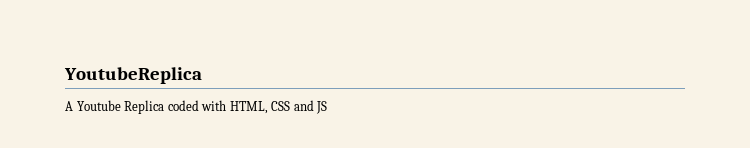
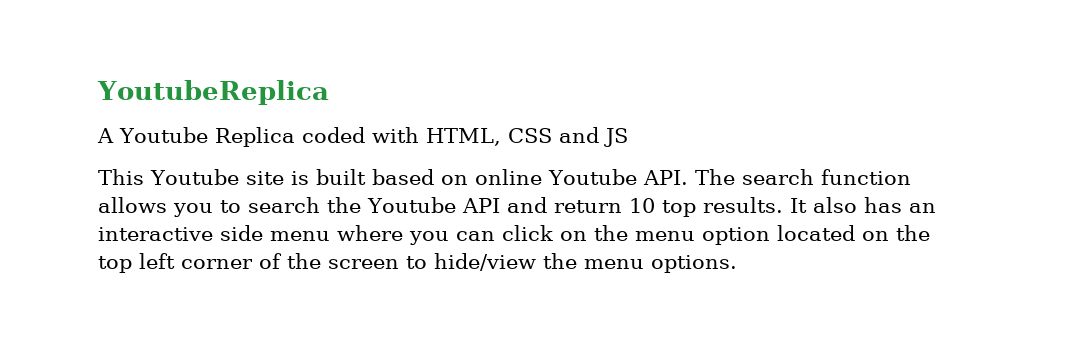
+ This Youtube site is built based on online Youtube API. The search function allows you to search the Youtube API and return 10 top results. It also has an interactive side menu where you can click on the menu option located on the top left corner of the screen to hide/view the menu options.

